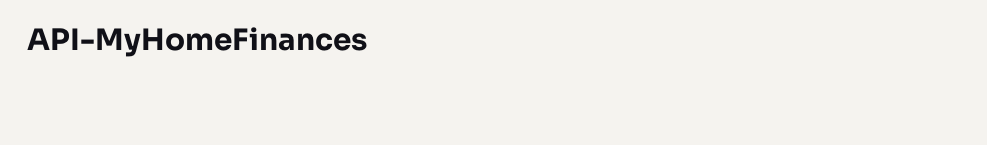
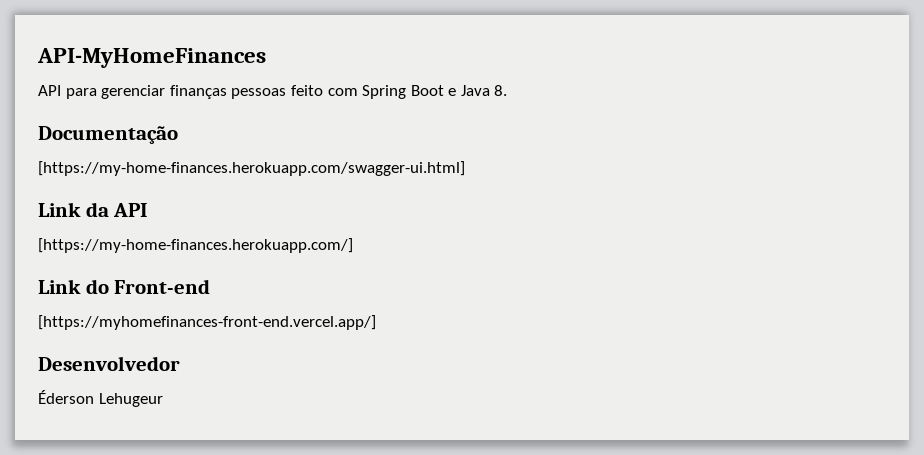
+ API para gerenciar finanças pessoas feito com Spring Boot e Java 8.
+ Documentação
+ [https://my-home-finances.herokuapp.com/swagger-ui.html]
+ Link da API
+ [https://my-home-finances.herokuapp.com/]
+ Link do Front-end
+ [https://myhomefinances-front-end.vercel.app/]
+ Desenvolvedor
+ Éderson Lehugeur

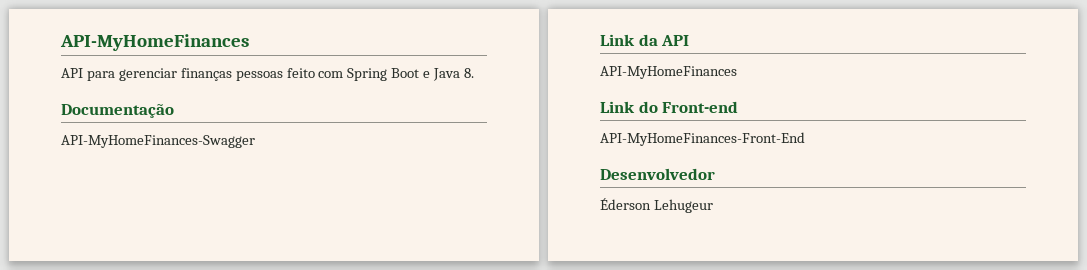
- [https://my-home-finances.herokuapp.com/swagger-ui.html]
+ API-MyHomeFinances-Swagger
  Link da API
- [https://my-home-finances.herokuapp.com/]
+ API-MyHomeFinances
- [https://myhomefinances-front-end.vercel.app/]
+ API-MyHomeFinances-Front-End

